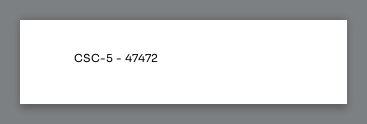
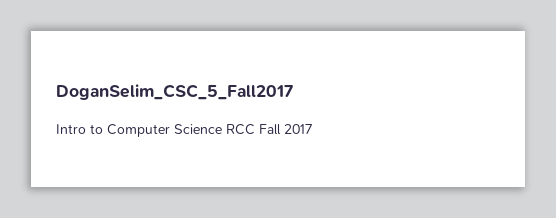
- CSC-5 - 47472
+ DoganSelim_CSC_5_Fall2017
+ Intro to Computer Science RCC Fall 2017

